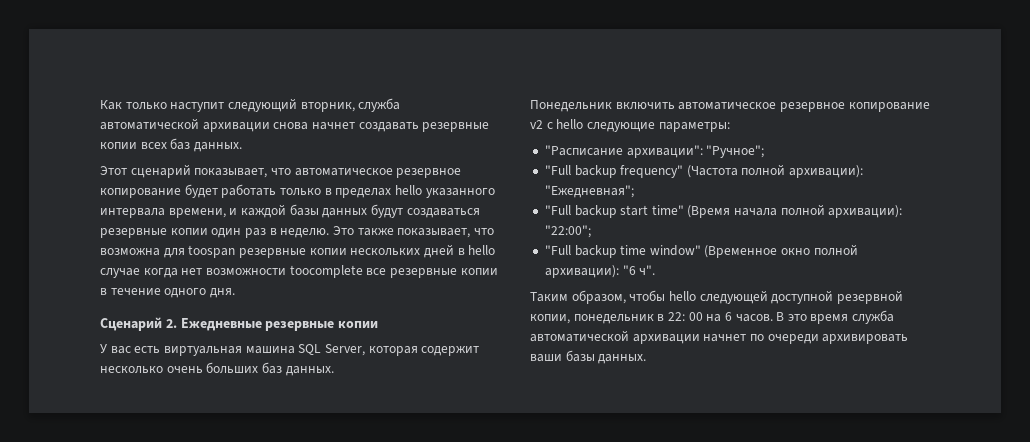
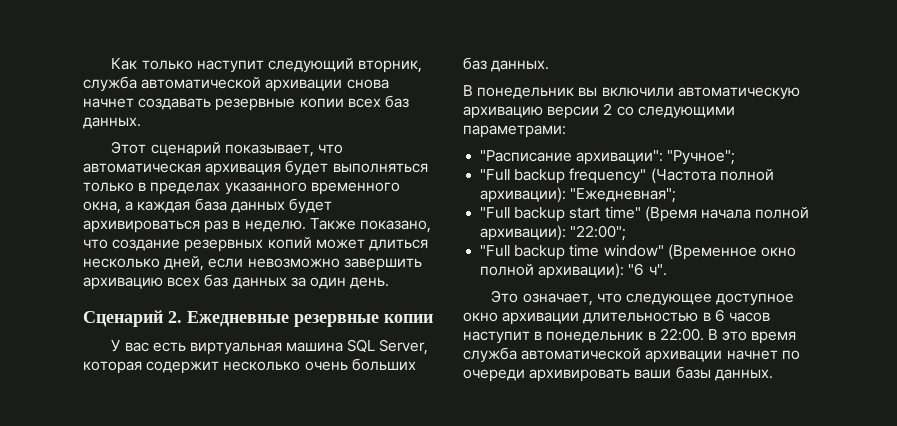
- Этот сценарий показывает, что автоматическое резервное копирование будет работать только в пределах hello указанного интервала времени, и каждой базы данных будут создаваться резервные копии один раз в неделю. Это также показывает, что возможна для toospan резервные копии нескольких дней в hello случае когда нет возможности toocomplete все резервные копии в течение одного дня.
+ Этот сценарий показывает, что автоматическая архивация будет выполняться только в пределах указанного временного окна, а каждая база данных будет архивироваться раз в неделю. Также показано, что создание резервных копий может длиться несколько дней, если невозможно завершить архивацию всех баз данных за один день.
- Понедельник включить автоматическое резервное копирование v2 с hello следующие параметры:
+ В понедельник вы включили автоматическую архивацию версии 2 со следующими параметрами:
- Таким образом, чтобы hello следующей доступной резервной копии, понедельник в 22: 00 на 6 часов.
+ Это означает, что следующее доступное окно архивации длительностью в 6 часов наступит в понедельник в 22:00.

